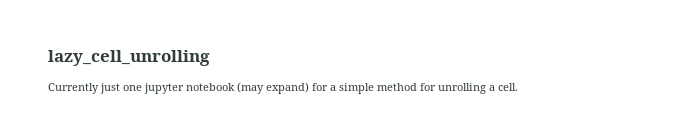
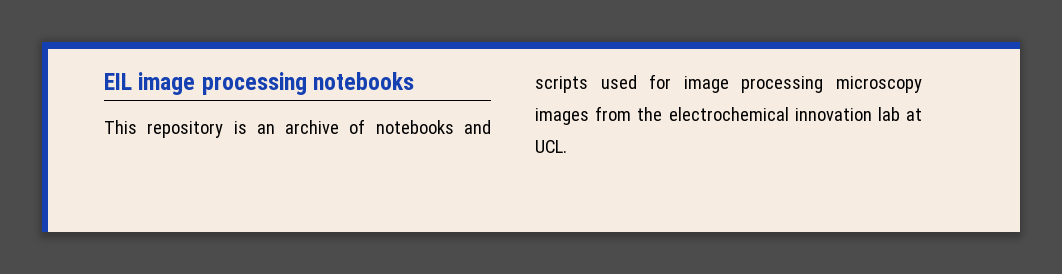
- lazy_cell_unrolling
- Currently just one jupyter notebook (may expand) for a simple method for unrolling a cell.
+ EIL image processing notebooks
+ This repository is an archive of notebooks and scripts used for image processing microscopy images from the electrochemical innovation lab at UCL.

